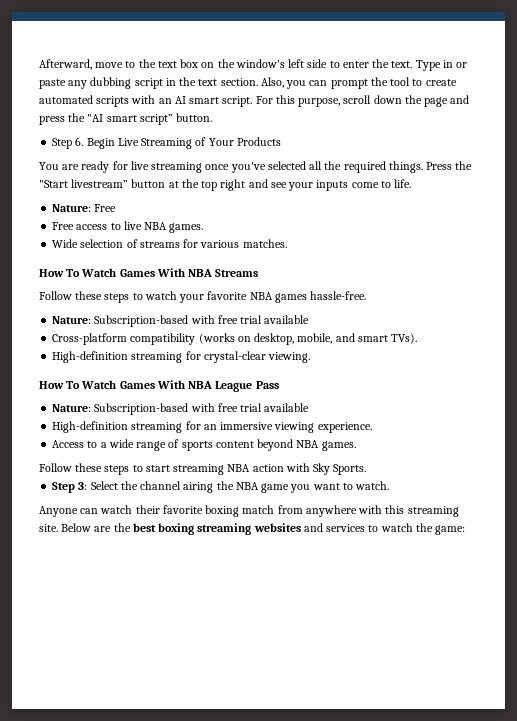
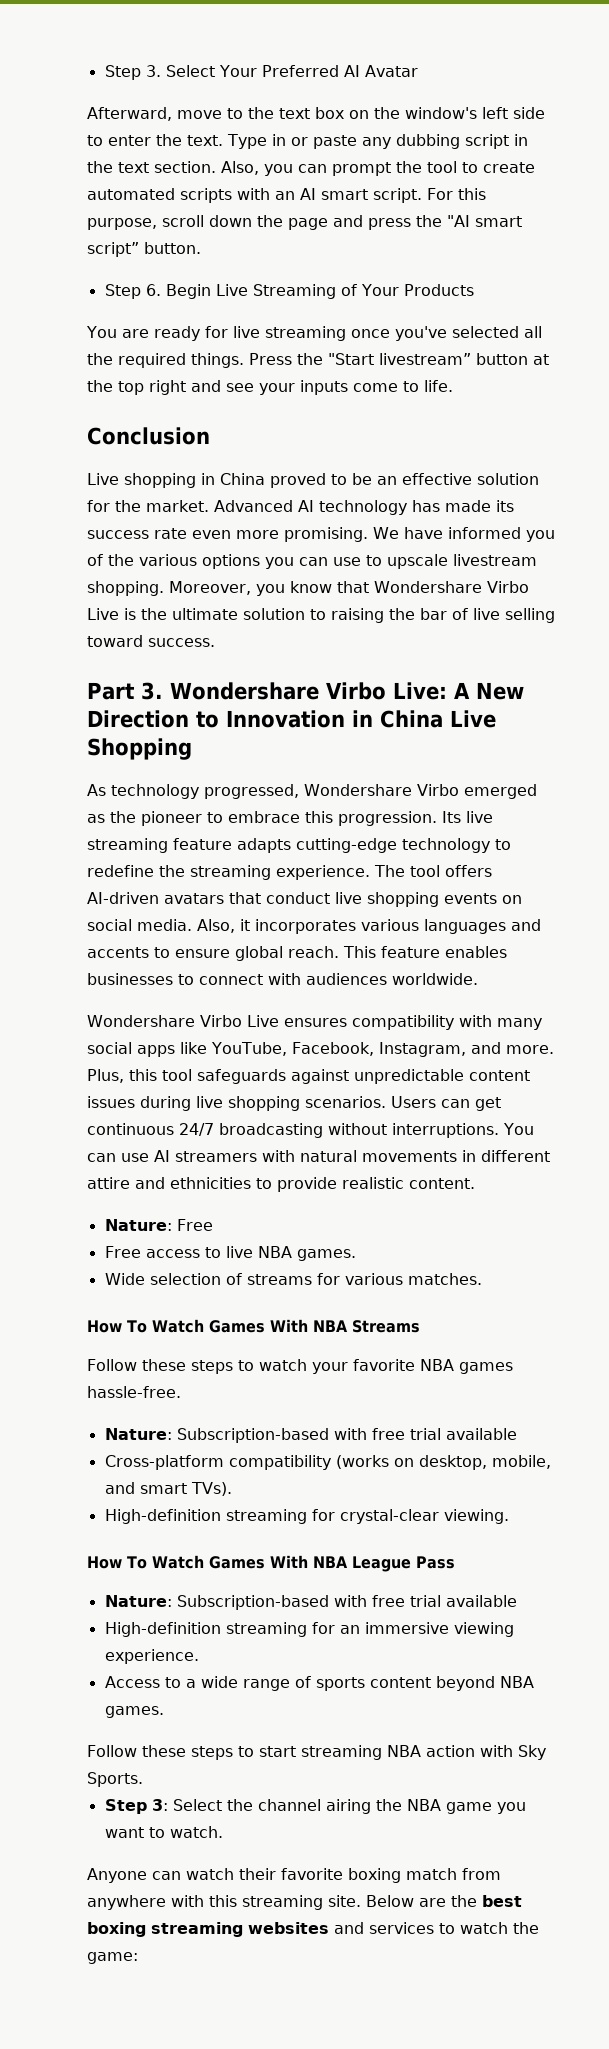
+ Step 3. Select Your Preferred AI Avatar
+ Conclusion
+ Live shopping in China proved to be an effective solution for the market. Advanced AI technology has made its success rate even more promising. We have informed you of the various options you can use to upscale livestream shopping. Moreover, you know that Wondershare Virbo Live is the ultimate solution to raising the bar of live selling toward success.
+ Part 3. Wondershare Virbo Live: A New Direction to Innovation in China Live Shopping
+ As technology progressed, Wondershare Virbo emerged as the pioneer to embrace this progression. Its live streaming feature adapts cutting-edge technology to redefine the streaming experience. The tool offers AI-driven avatars that conduct live shopping events on social media. Also, it incorporates various languages and accents to ensure global reach. This feature enables businesses to connect with audiences worldwide.
+ Wondershare Virbo Live ensures compatibility with many social apps like YouTube, Facebook, Instagram, and more. Plus, this tool safeguards against unpredictable content issues during live shopping scenarios. Users can get continuous 24/7 broadcasting without interruptions. You can use AI streamers with natural movements in different attire and ethnicities to provide realistic content.

